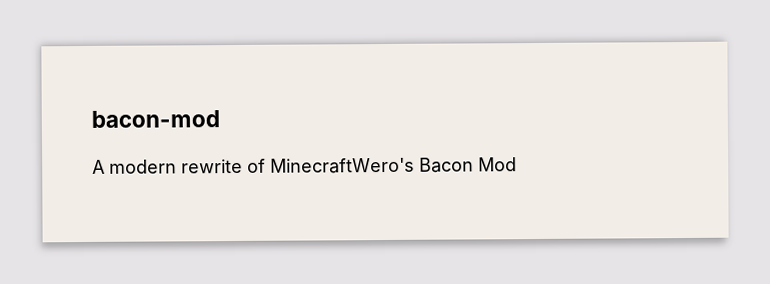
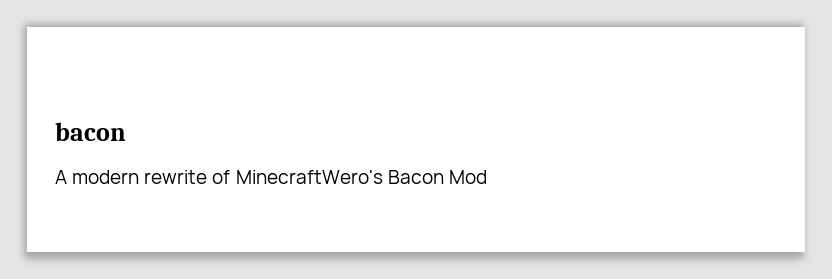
- bacon-mod
+ bacon

